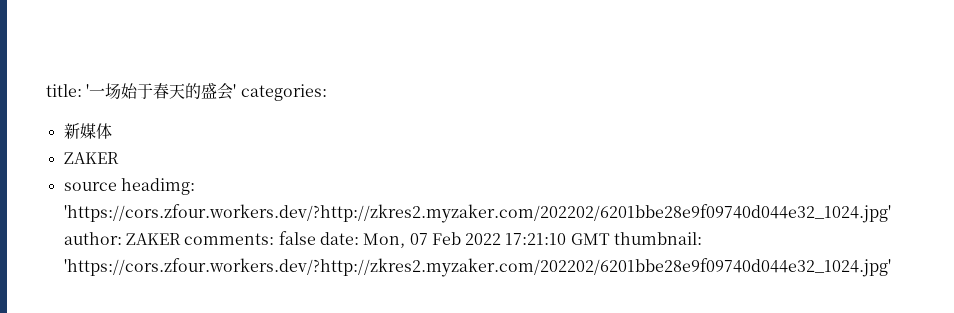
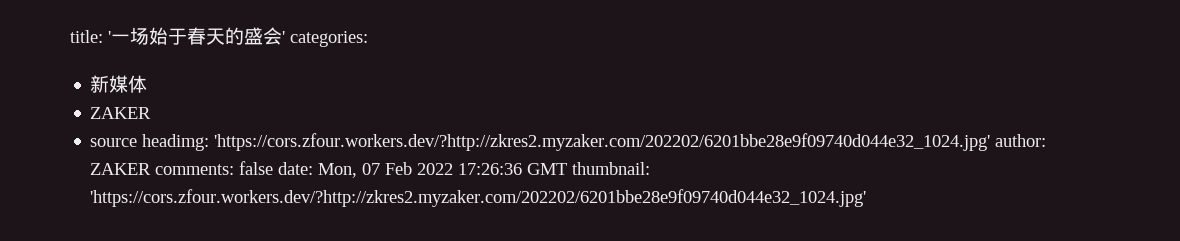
- source headimg: 'https://cors.zfour.workers.dev/?http://zkres2.myzaker.com/202202/6201bbe28e9f09740d044e32_1024.jpg' author: ZAKER comments: false date: Mon, 07 Feb 2022 17:21:10 GMT thumbnail: 'https://cors.zfour.workers.dev/?http://zkres2.myzaker.com/202202/6201bbe28e9f09740d044e32_1024.jpg'
+ source headimg: 'https://cors.zfour.workers.dev/?http://zkres2.myzaker.com/202202/6201bbe28e9f09740d044e32_1024.jpg' author: ZAKER comments: false date: Mon, 07 Feb 2022 17:26:36 GMT thumbnail: 'https://cors.zfour.workers.dev/?http://zkres2.myzaker.com/202202/6201bbe28e9f09740d044e32_1024.jpg'

